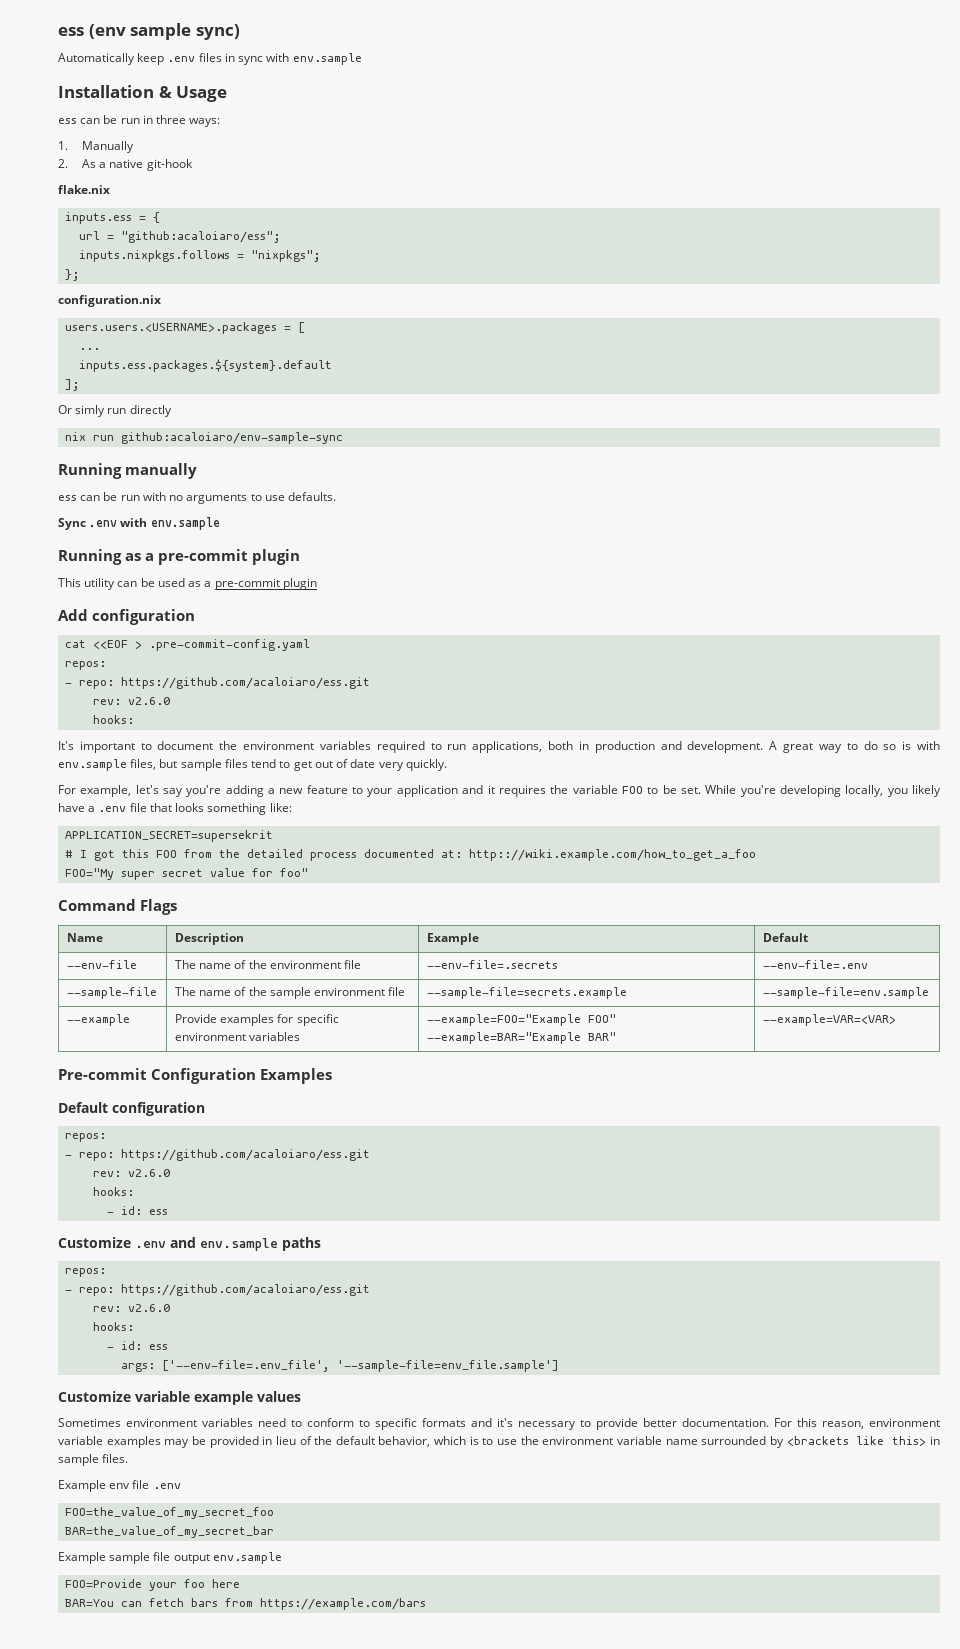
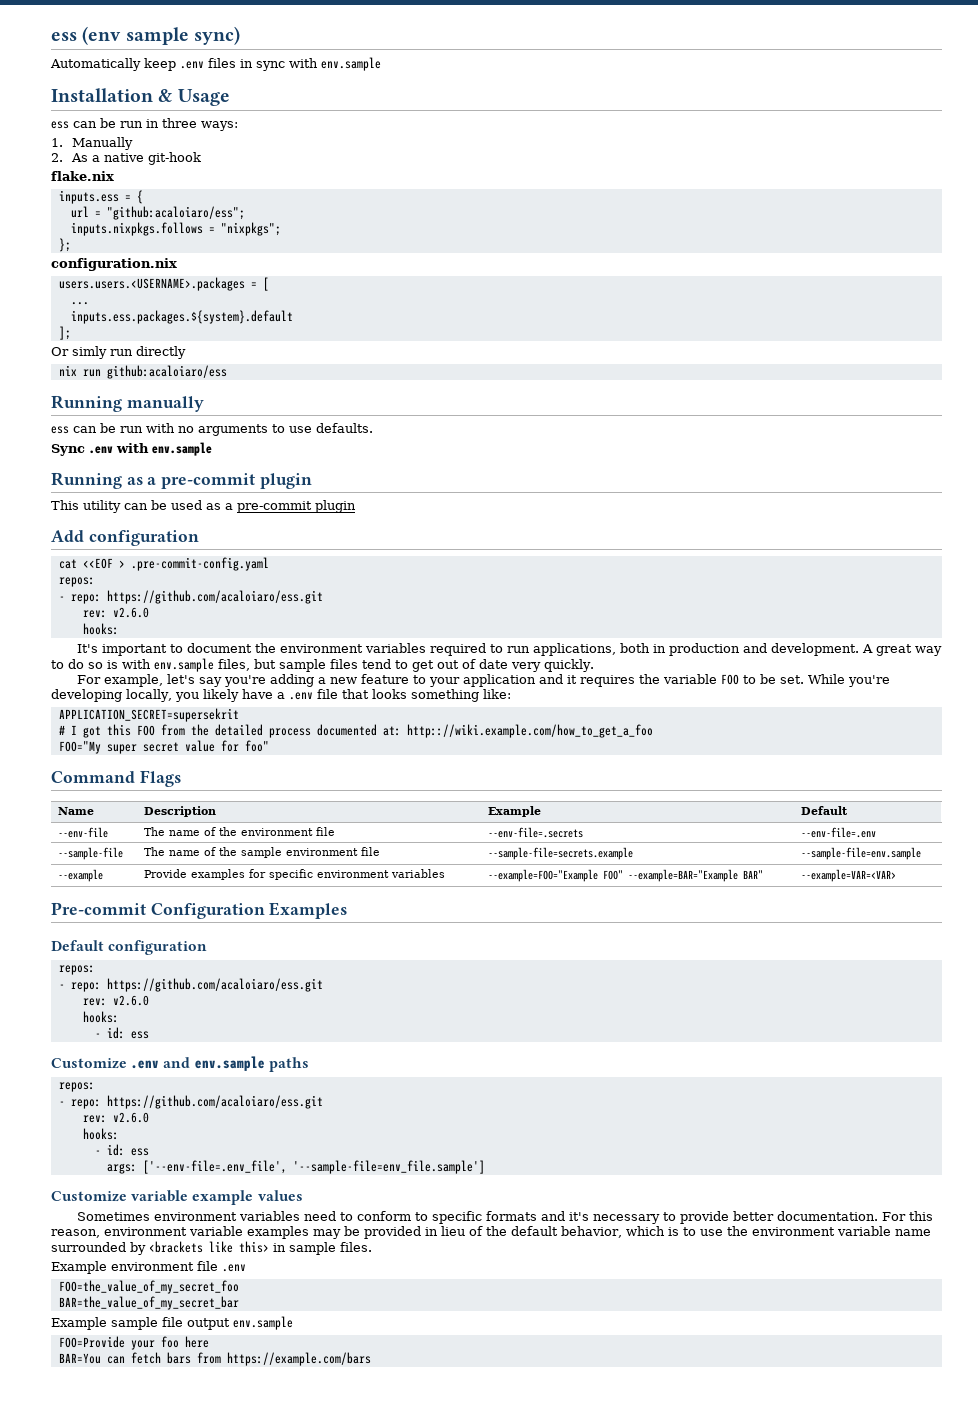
- nix run github:acaloiaro/env-sample-sync
+ nix run github:acaloiaro/ess
- Example env file .env
+ Example environment file .env

